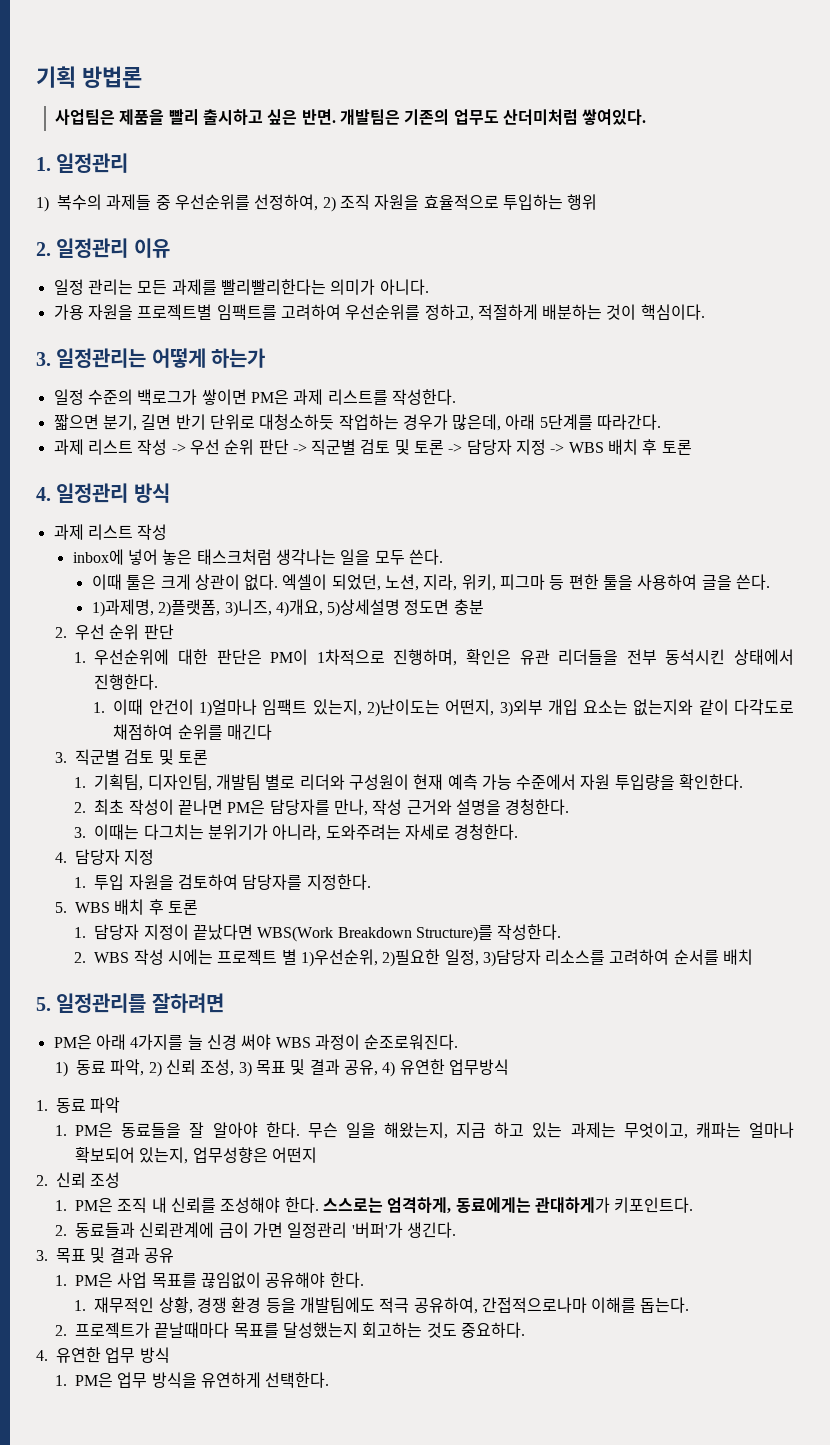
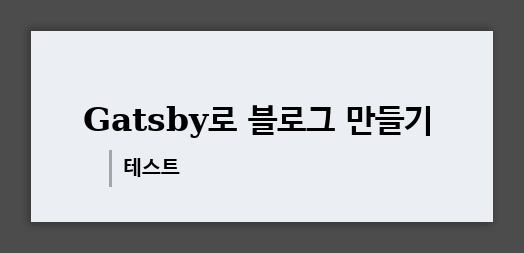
- 기획 방법론
- 사업팀은 제품을 빨리 출시하고 싶은 반면. 개발팀은 기존의 업무도 산더미처럼 쌓여있다.
- 1. 일정관리
- 1) 복수의 과제들 중 우선순위를 선정하여, 2) 조직 자원을 효율적으로 투입하는 행위
- 2. 일정관리 이유
- 일정 관리는 모든 과제를 빨리빨리한다는 의미가 아니다.
- 가용 자원을 프로젝트별 임팩트를 고려하여 우선순위를 정하고, 적절하게 배분하는 것이 핵심이다.
- 3. 일정관리는 어떻게 하는가
- 일정 수준의 백로그가 쌓이면 PM은 과제 리스트를 작성한다.
- 짧으면 분기, 길면 반기 단위로 대청소하듯 작업하는 경우가 많은데, 아래 5단계를 따라간다.
- 과제 리스트 작성 -> 우선 순위 판단 -> 직군별 검토 및 토론 -> 담당자 지정 -> WBS 배치 후 토론
- 4. 일정관리 방식
- 과제 리스트 작성
- inbox에 넣어 놓은 태스크처럼 생각나는 일을 모두 쓴다.
- 이때 툴은 크게 상관이 없다. 엑셀이 되었던, 노션, 지라, 위키, 피그마 등 편한 툴을 사용하여 글을 쓴다.
- 1)과제명, 2)플랫폼, 3)니즈, 4)개요, 5)상세설명 정도면 충분
- 2. 우선 순위 판단
- 1. 우선순위에 대한 판단은 PM이 1차적으로 진행하며, 확인은 유관 리더들을 전부 동석시킨 상태에서 진행한다.
- 1. 이때 안건이 1)얼마나 임팩트 있는지, 2)난이도는 어떤지, 3)외부 개입 요소는 없는지와 같이 다각도로 채점하여 순위를 매긴다
- 3. 직군별 검토 및 토론
- 1. 기획팀, 디자인팀, 개발팀 별로 리더와 구성원이 현재 예측 가능 수준에서 자원 투입량을 확인한다.
- 2. 최초 작성이 끝나면 PM은 담당자를 만나, 작성 근거와 설명을 경청한다.
- 3. 이때는 다그치는 분위기가 아니라, 도와주려는 자세로 경청한다.
- 4. 담당자 지정
- 1. 투입 자원을 검토하여 담당자를 지정한다.
- 5. WBS 배치 후 토론
- 1. 담당자 지정이 끝났다면 WBS(Work Breakdown Structure)를 작성한다.
- 2. WBS 작성 시에는 프로젝트 별 1)우선순위, 2)필요한 일정, 3)담당자 리소스를 고려하여 순서를 배치
- 5. 일정관리를 잘하려면
- PM은 아래 4가지를 늘 신경 써야 WBS 과정이 순조로워진다.
- 1) 동료 파악, 2) 신뢰 조성, 3) 목표 및 결과 공유, 4) 유연한 업무방식
- 1. 동료 파악
- 1. PM은 동료들을 잘 알아야 한다. 무슨 일을 해왔는지, 지금 하고 있는 과제는 무엇이고, 캐파는 얼마나 확보되어 있는지, 업무성향은 어떤지
- 2. 신뢰 조성
- 1. PM은 조직 내 신뢰를 조성해야 한다. 스스로는 엄격하게, 동료에게는 관대하게가 키포인트다.
- 2. 동료들과 신뢰관계에 금이 가면 일정관리 '버퍼'가 생긴다.
- 3. 목표 및 결과 공유
- 1. PM은 사업 목표를 끊임없이 공유해야 한다.
- 1. 재무적인 상황, 경쟁 환경 등을 개발팀에도 적극 공유하여, 간접적으로나마 이해를 돕는다.
- 2. 프로젝트가 끝날때마다 목표를 달성했는지 회고하는 것도 중요하다.
- 4. 유연한 업무 방식
- 1. PM은 업무 방식을 유연하게 선택한다.
+ Gatsby로 블로그 만들기
+ 테스트

